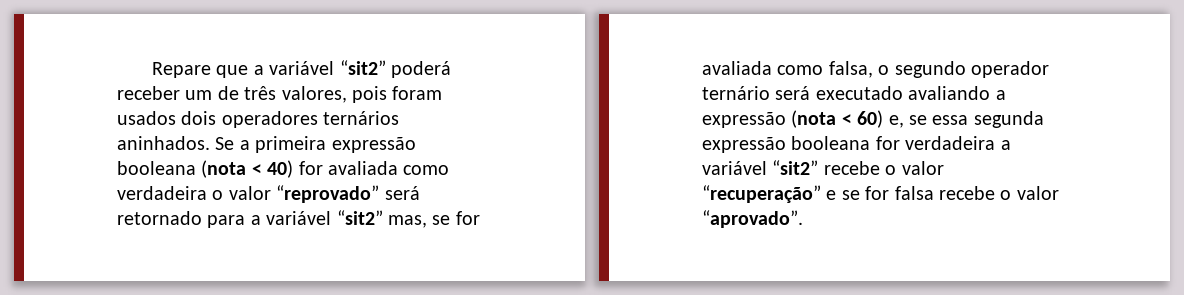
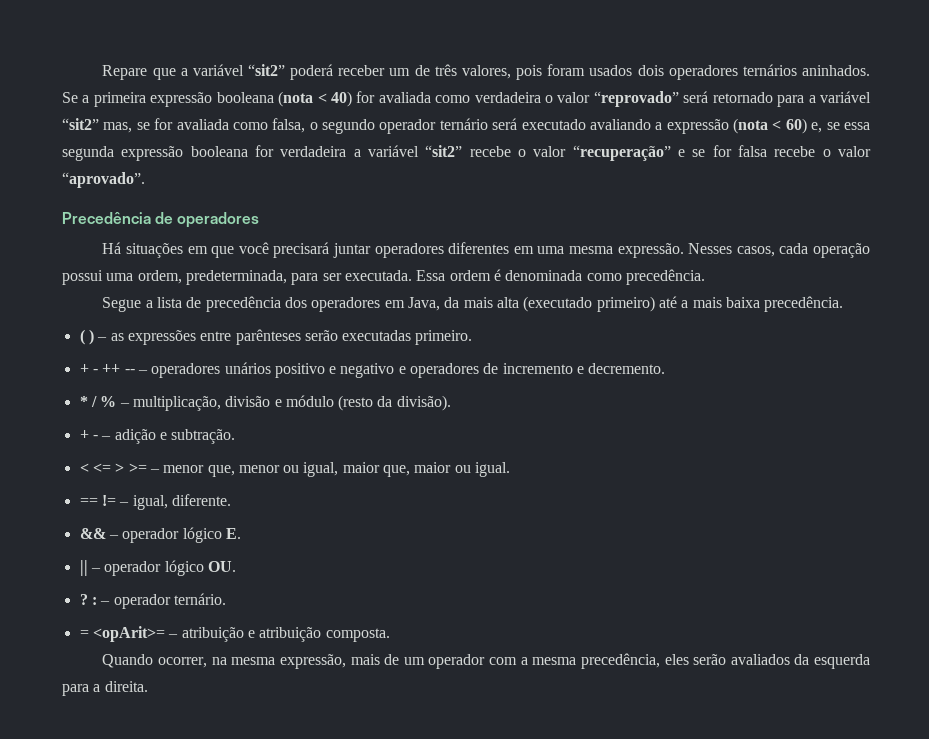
+ Precedência de operadores
+ Há situações em que você precisará juntar operadores diferentes em uma mesma expressão. Nesses casos, cada operação possui uma ordem, predeterminada, para ser executada. Essa ordem é denominada como precedência.
+ Segue a lista de precedência dos operadores em Java, da mais alta (executado primeiro) até a mais baixa precedência.
+ ( ) – as expressões entre parênteses serão executadas primeiro.
+ + - ++ -- – operadores unários positivo e negativo e operadores de incremento e decremento.
+ * / % – multiplicação, divisão e módulo (resto da divisão).
+ + - – adição e subtração.
+ < <= > >= – menor que, menor ou igual, maior que, maior ou igual.
+ == != – igual, diferente.
+ && – operador lógico E.
+ || – operador lógico OU.
+ ? : – operador ternário.
+ = <opArit>= – atribuição e atribuição composta.
+ Quando ocorrer, na mesma expressão, mais de um operador com a mesma precedência, eles serão avaliados da esquerda para a direita.

